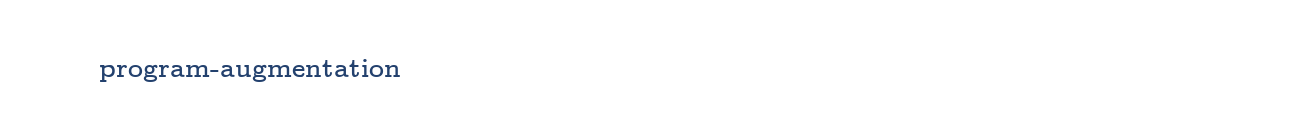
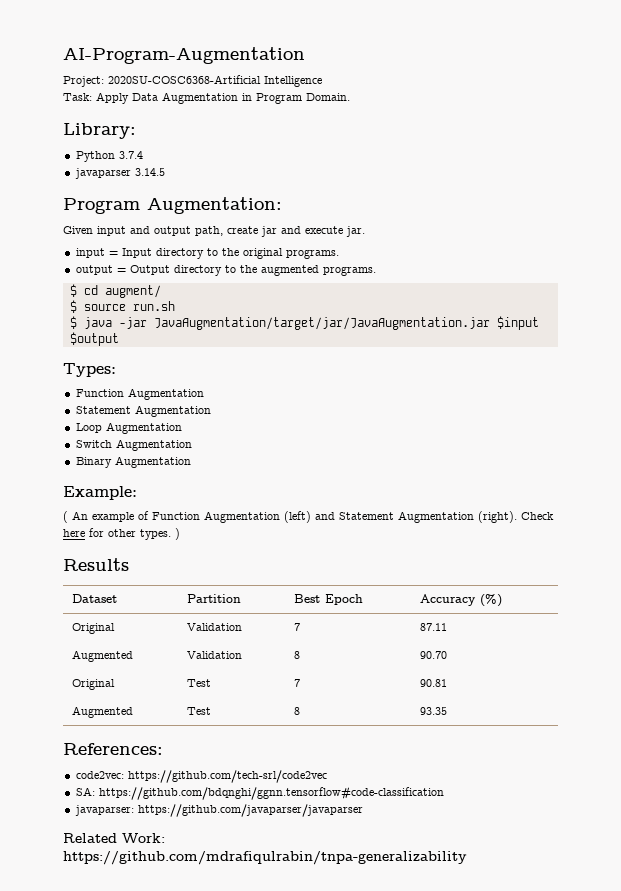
- program-augmentation
+ AI-Program-Augmentation
+ Project: 2020SU-COSC6368-Artificial Intelligence
+ Task: Apply Data Augmentation in Program Domain.
+ Library:
+ Python 3.7.4
+ javaparser 3.14.5
+ Program Augmentation:
+ Given input and output path, create jar and execute jar.
+ input = Input directory to the original programs.
+ output = Output directory to the augmented programs.
+ $ cd augment/
+ $ source run.sh
+ $ java -jar JavaAugmentation/target/jar/JavaAugmentation.jar $input $output
+ Types:
+ Function Augmentation
+ Statement Augmentation
+ Loop Augmentation
+ Switch Augmentation
+ Binary Augmentation
+ Example:
+ ( An example of Function Augmentation (left) and Statement Augmentation (right). Check here for other types. )
+ Results
+ Dataset | Partition | Best Epoch | Accuracy (%)
+ Original | Validation | 7 | 87.11
+ Augmented | Validation | 8 | 90.70
+ Original | Test | 7 | 90.81
+ Augmented | Test | 8 | 93.35
+ References:
+ code2vec: https://github.com/tech-srl/code2vec
+ SA: https://github.com/bdqnghi/ggnn.tensorflow#code-classification
+ javaparser: https://github.com/javaparser/javaparser
+ Related Work: https://github.com/mdrafiqulrabin/tnpa-generalizability

